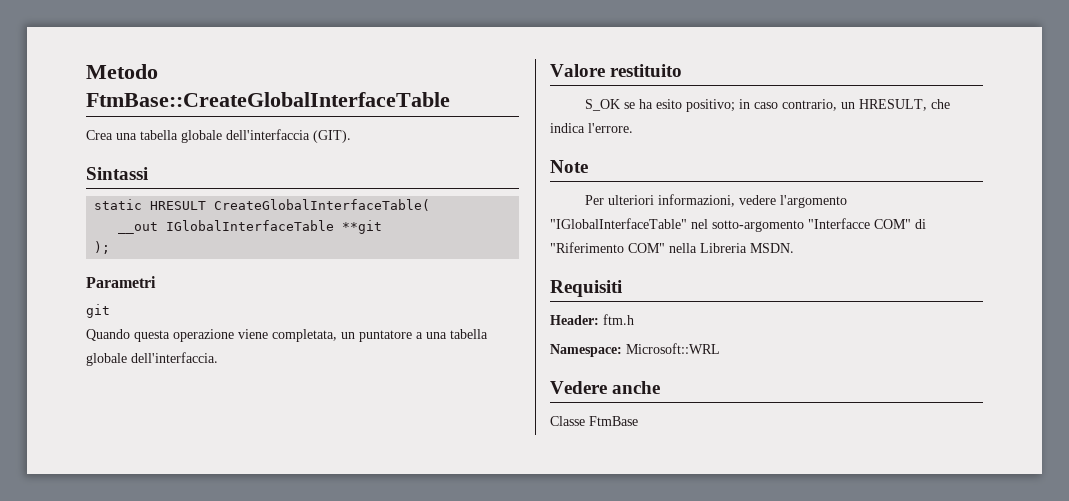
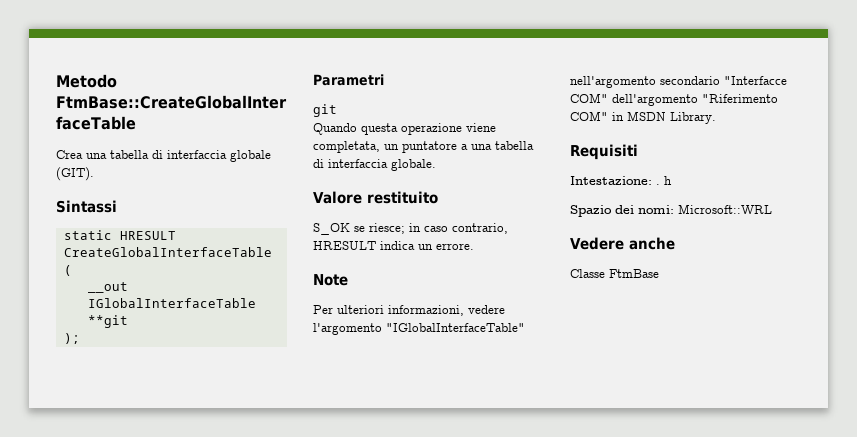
- Crea una tabella globale dell'interfaccia (GIT).
+ Crea una tabella di interfaccia globale (GIT).
- Quando questa operazione viene completata, un puntatore a una tabella globale dell'interfaccia.
+ Quando questa operazione viene completata, un puntatore a una tabella di interfaccia globale.
- S_OK se ha esito positivo; in caso contrario, un HRESULT, che indica l'errore.
+ S_OK se riesce; in caso contrario, HRESULT indica un errore.
- Per ulteriori informazioni, vedere l'argomento "IGlobalInterfaceTable" nel sotto-argomento "Interfacce COM" di "Riferimento COM" nella Libreria MSDN.
+ Per ulteriori informazioni, vedere l'argomento "IGlobalInterfaceTable" nell'argomento secondario "Interfacce COM" dell'argomento "Riferimento COM" in MSDN Library.
  Requisiti
- Header: ftm.h
- Namespace: Microsoft::WRL
+ Intestazione: . h
+ Spazio dei nomi: Microsoft::WRL

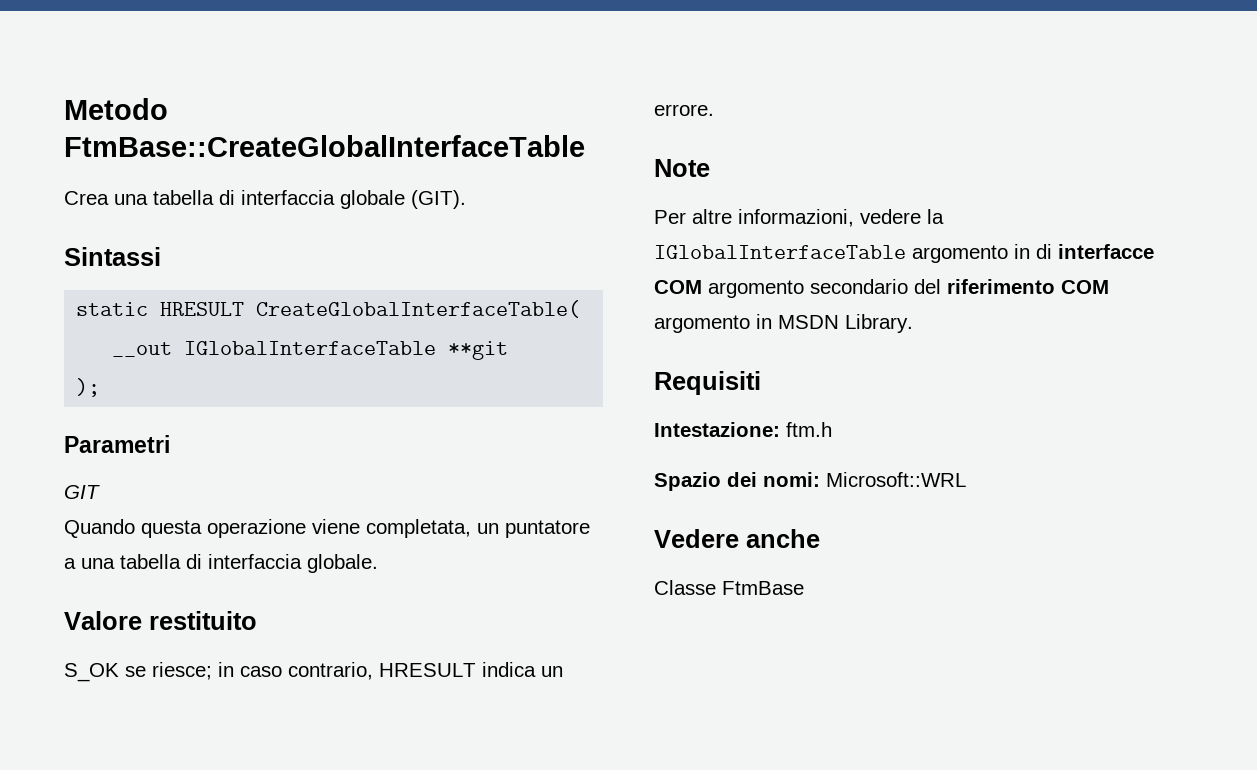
- git
+ GIT
- Per ulteriori informazioni, vedere l'argomento "IGlobalInterfaceTable" nell'argomento secondario "Interfacce COM" dell'argomento "Riferimento COM" in MSDN Library.
+ Per altre informazioni, vedere la IGlobalInterfaceTable argomento in di interfacce COM argomento secondario del riferimento COM argomento in MSDN Library.
- Intestazione: . h
+ Intestazione: ftm.h

